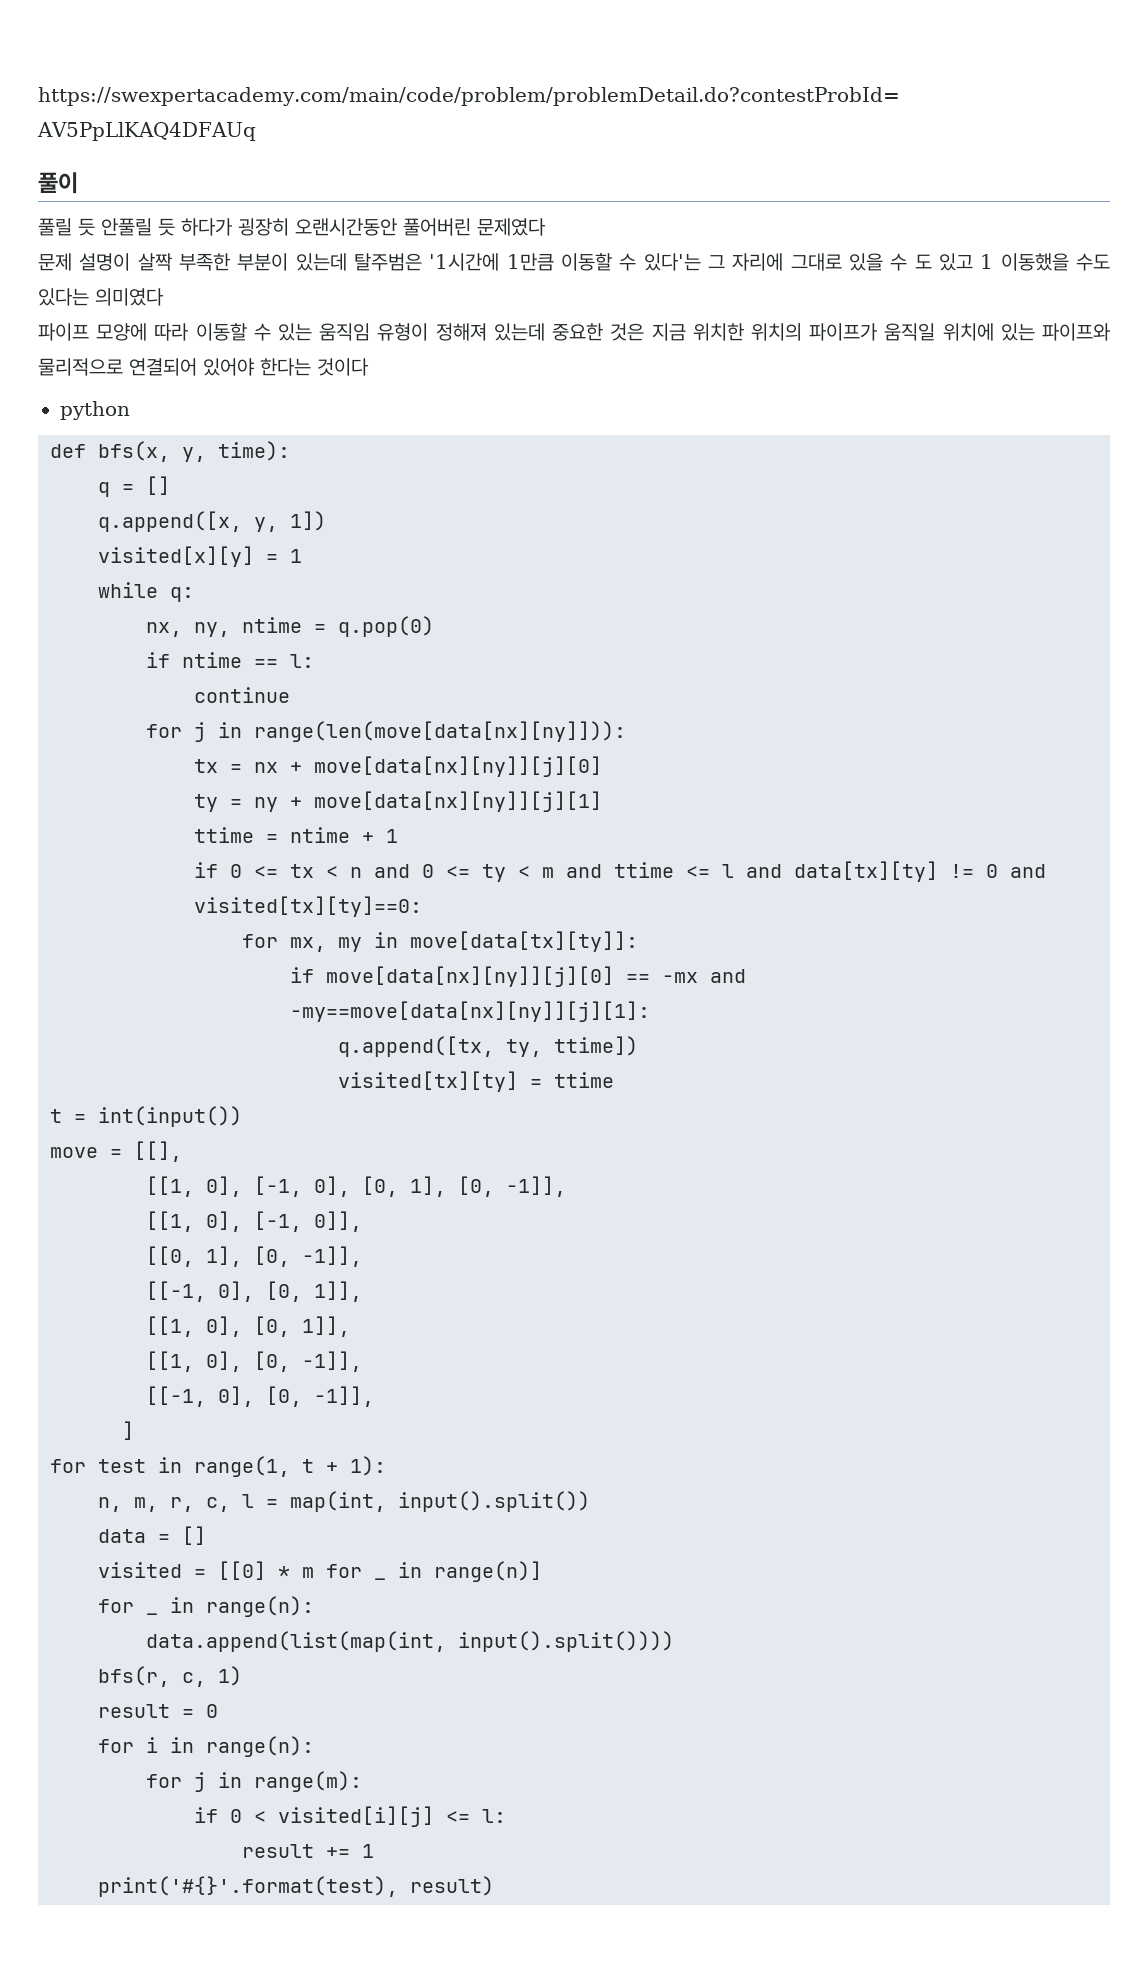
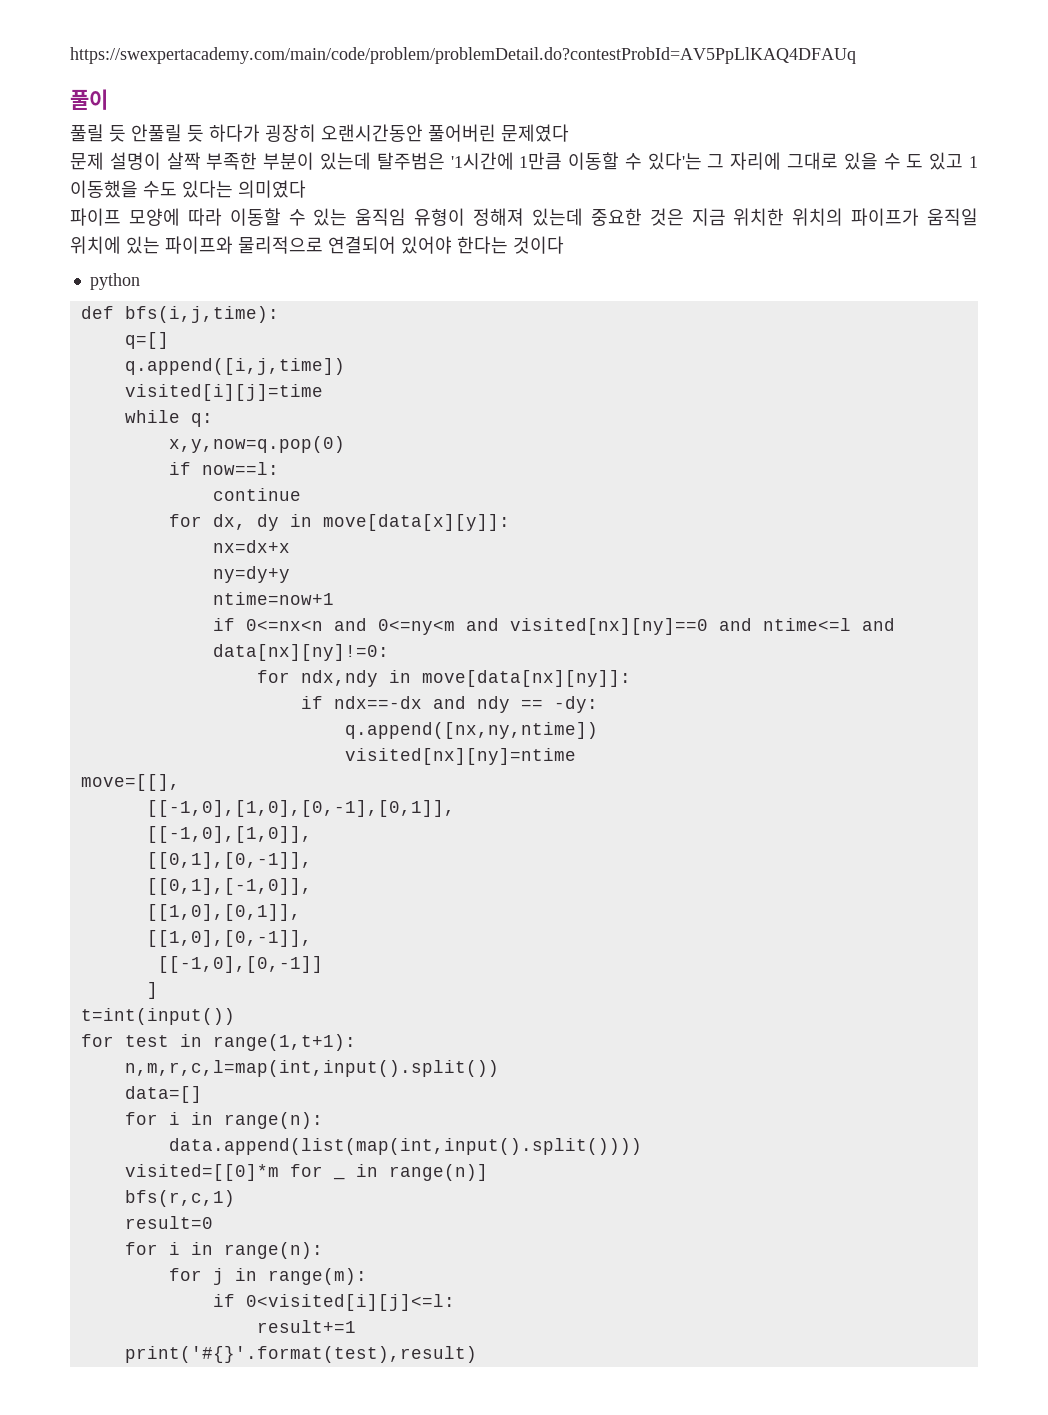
- def bfs(x, y, time):
- q = []
- q.append([x, y, 1])
- visited[x][y] = 1
+ def bfs(i,j,time):
+ q=[]
+ q.append([i,j,time])
+ visited[i][j]=time
  while q:
- nx, ny, ntime = q.pop(0)
- if ntime == l:
+ x,y,now=q.pop(0)
+ if now==l:
  continue
- for j in range(len(move[data[nx][ny]])):
- tx = nx + move[data[nx][ny]][j][0]
- ty = ny + move[data[nx][ny]][j][1]
- ttime = ntime + 1
- if 0 <= tx < n and 0 <= ty < m and ttime <= l and data[tx][ty] != 0 and visited[tx][ty]==0:
- for mx, my in move[data[tx][ty]]:
- if move[data[nx][ny]][j][0] == -mx and -my==move[data[nx][ny]][j][1]:
- q.append([tx, ty, ttime])
- visited[tx][ty] = ttime
- t = int(input())
- move = [[],
- [[1, 0], [-1, 0], [0, 1], [0, -1]],
- [[1, 0], [-1, 0]],
- [[0, 1], [0, -1]],
- [[-1, 0], [0, 1]],
- [[1, 0], [0, 1]],
- [[1, 0], [0, -1]],
- [[-1, 0], [0, -1]],
+ for dx, dy in move[data[x][y]]:
+ nx=dx+x
+ ny=dy+y
+ ntime=now+1
+ if 0<=nx<n and 0<=ny<m and visited[nx][ny]==0 and ntime<=l and data[nx][ny]!=0:
+ for ndx,ndy in move[data[nx][ny]]:
+ if ndx==-dx and ndy == -dy:
+ q.append([nx,ny,ntime])
+ visited[nx][ny]=ntime
+ move=[[],
+ [[-1,0],[1,0],[0,-1],[0,1]],
+ [[-1,0],[1,0]],
+ [[0,1],[0,-1]],
+ [[0,1],[-1,0]],
+ [[1,0],[0,1]],
+ [[1,0],[0,-1]],
+ [[-1,0],[0,-1]]
+ t=int(input())
- for test in range(1, t + 1):
- n, m, r, c, l = map(int, input().split())
- data = []
- visited = [[0] * m for _ in range(n)]
- for _ in range(n):
- data.append(list(map(int, input().split())))
- bfs(r, c, 1)
- result = 0
+ for test in range(1,t+1):
+ n,m,r,c,l=map(int,input().split())
+ data=[]
+ for i in range(n):
+ data.append(list(map(int,input().split())))
+ visited=[[0]*m for _ in range(n)]
+ bfs(r,c,1)
+ result=0
- if 0 < visited[i][j] <= l:
- result += 1
- print('#{}'.format(test), result)
+ if 0<visited[i][j]<=l:
+ result+=1
+ print('#{}'.format(test),result)

